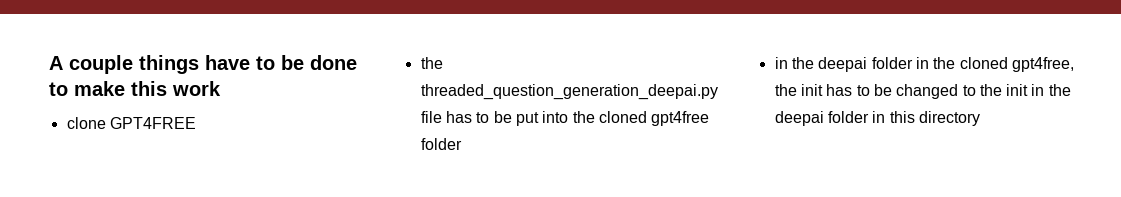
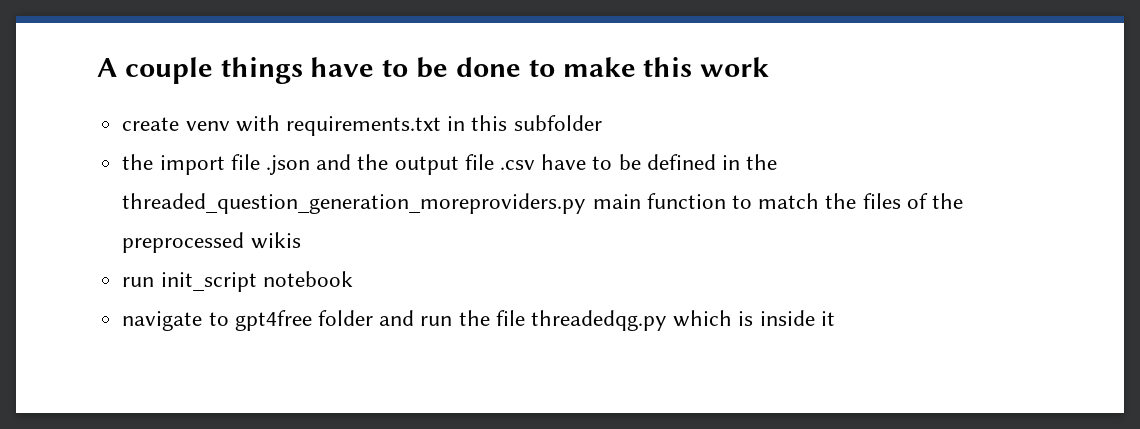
- clone GPT4FREE
- the threaded_question_generation_deepai.py file has to be put into the cloned gpt4free folder
- in the deepai folder in the cloned gpt4free, the init has to be changed to the init in the deepai folder in this directory
+ create venv with requirements.txt in this subfolder
+ the import file .json and the output file .csv have to be defined in the threaded_question_generation_moreproviders.py main function to match the files of the preprocessed wikis
+ run init_script notebook
+ navigate to gpt4free folder and run the file threadedqg.py which is inside it

